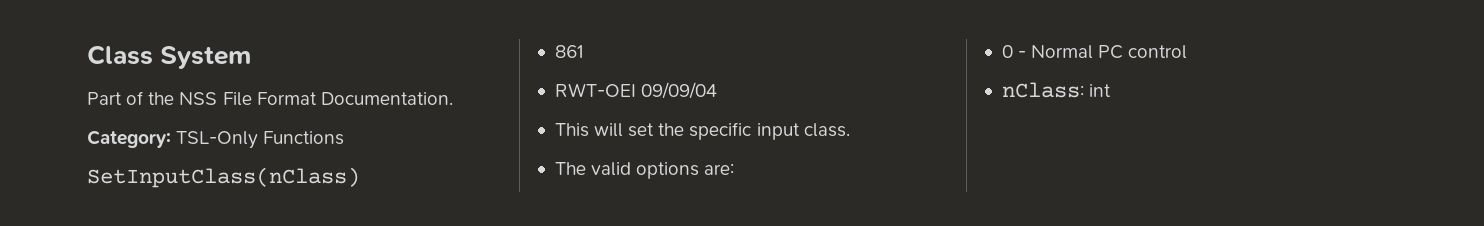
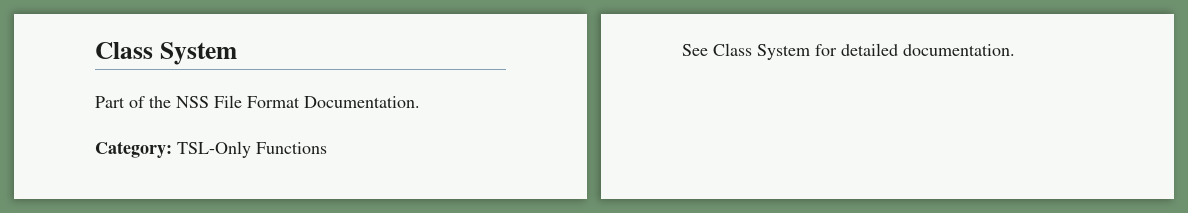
- SetInputClass(nClass)
- 861
- RWT-OEI 09/09/04
- This will set the specific input class.
- The valid options are:
- 0 - Normal PC control
- nClass: int
+ See Class System for detailed documentation.

